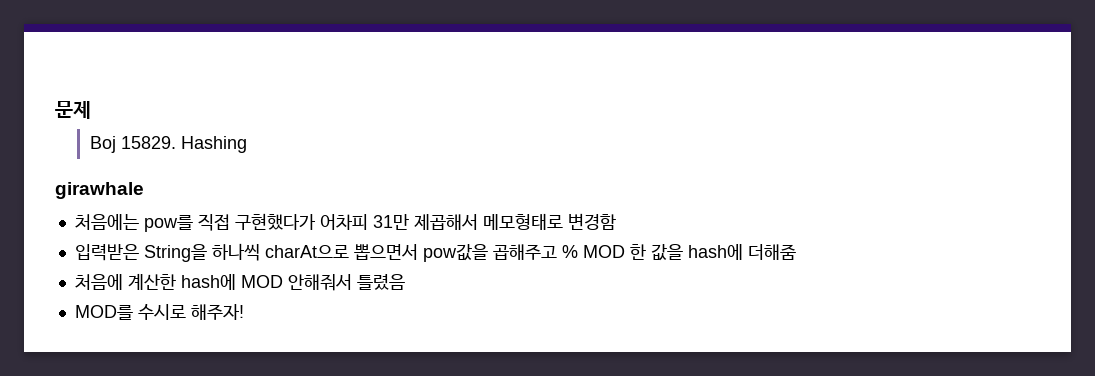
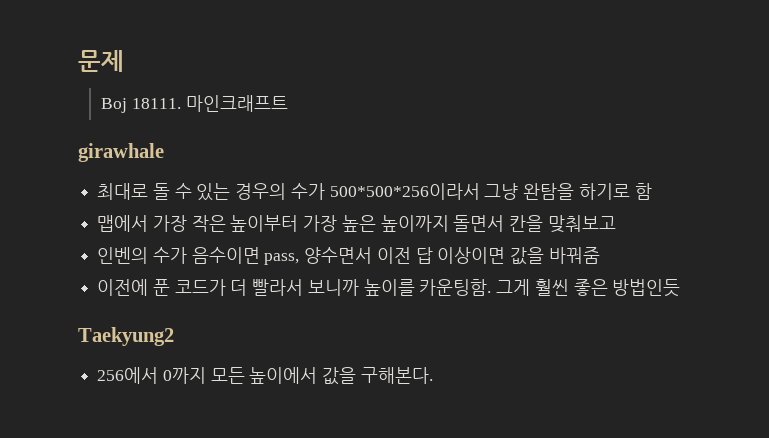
- Boj 15829. Hashing
+ Boj 18111. 마인크래프트
- 처음에는 pow를 직접 구현했다가 어차피 31만 제곱해서 메모형태로 변경함
- 입력받은 String을 하나씩 charAt으로 뽑으면서 pow값을 곱해주고 % MOD 한 값을 hash에 더해줌
- 처음에 계산한 hash에 MOD 안해줘서 틀렸음
- MOD를 수시로 해주자!
+ 최대로 돌 수 있는 경우의 수가 500*500*256이라서 그냥 완탐을 하기로 함
+ 맵에서 가장 작은 높이부터 가장 높은 높이까지 돌면서 칸을 맞춰보고
+ 인벤의 수가 음수이면 pass, 양수면서 이전 답 이상이면 값을 바꿔줌
+ 이전에 푼 코드가 더 빨라서 보니까 높이를 카운팅함. 그게 훨씬 좋은 방법인듯
+ Taekyung2
+ 256에서 0까지 모든 높이에서 값을 구해본다.

